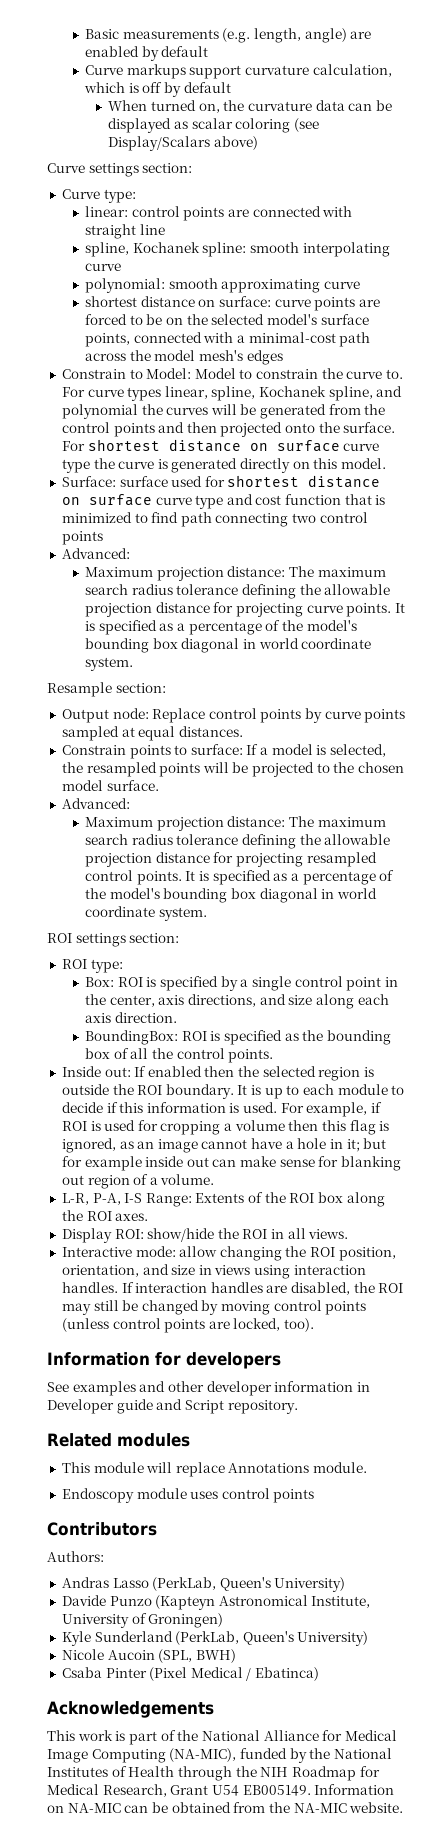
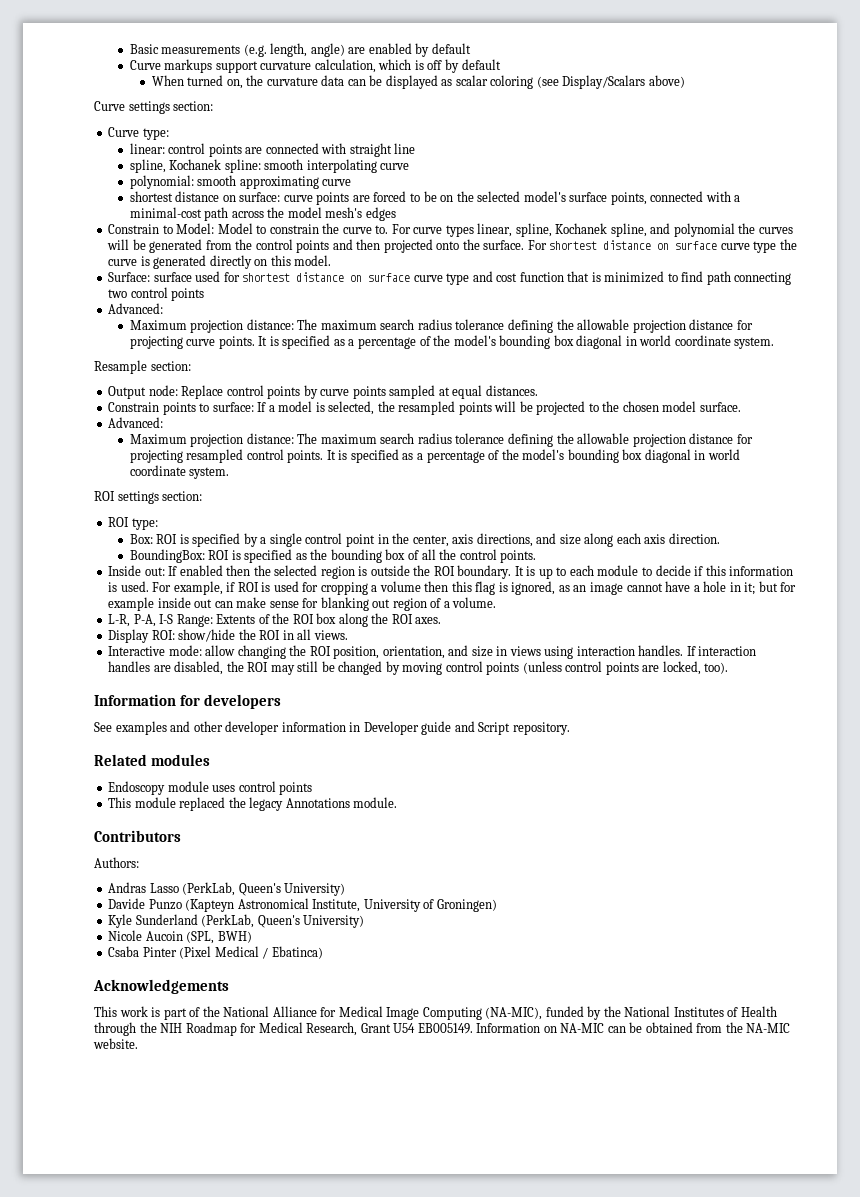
- This module will replace Annotations module.
+ This module replaced the legacy Annotations module.

